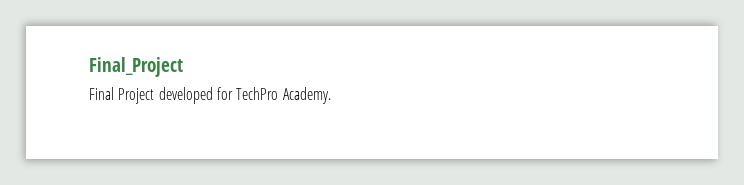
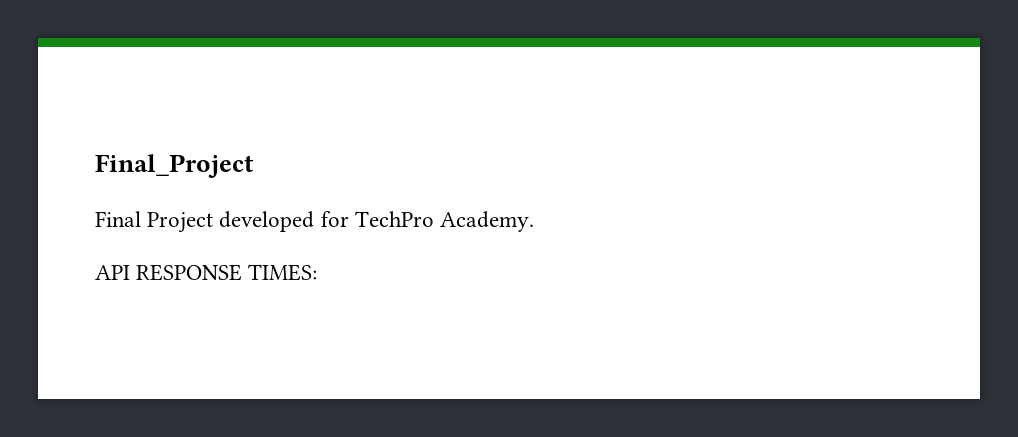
+ API RESPONSE TIMES:

